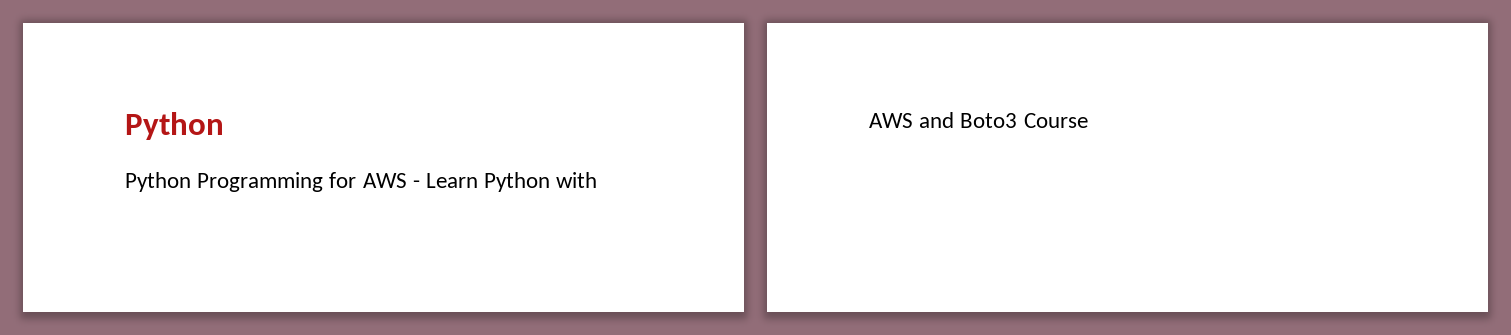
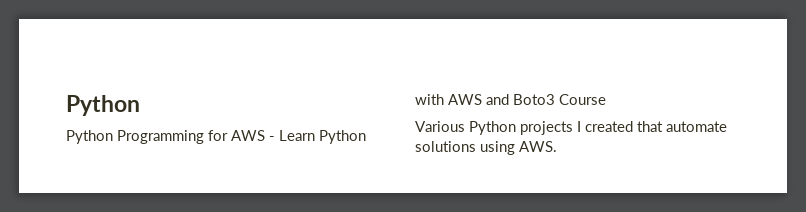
+ Various Python projects I created that automate solutions using AWS.

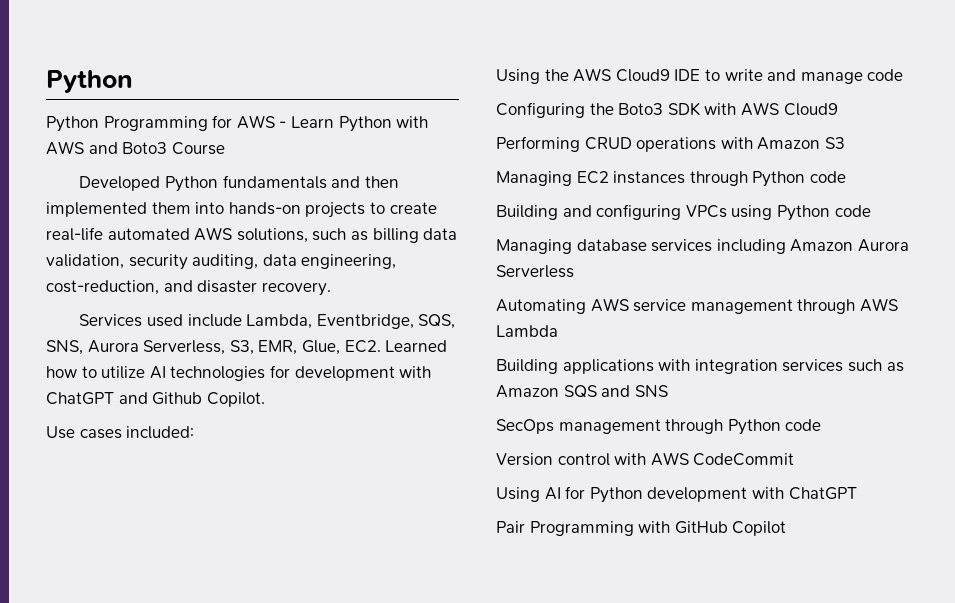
- Various Python projects I created that automate solutions using AWS.
+ Developed Python fundamentals and then implemented them into hands-on projects to create real-life automated AWS solutions, such as billing data validation, security auditing, data engineering, cost-reduction, and disaster recovery.
+ Services used include Lambda, Eventbridge, SQS, SNS, Aurora Serverless, S3, EMR, Glue, EC2. Learned how to utilize AI technologies for development with ChatGPT and Github Copilot.
+ Use cases included:
+ Using the AWS Cloud9 IDE to write and manage code
+ Configuring the Boto3 SDK with AWS Cloud9
+ Performing CRUD operations with Amazon S3
+ Managing EC2 instances through Python code
+ Building and configuring VPCs using Python code
+ Managing database services including Amazon Aurora Serverless
+ Automating AWS service management through AWS Lambda
+ Building applications with integration services such as Amazon SQS and SNS
+ SecOps management through Python code
+ Version control with AWS CodeCommit
+ Using AI for Python development with ChatGPT
+ Pair Programming with GitHub Copilot

